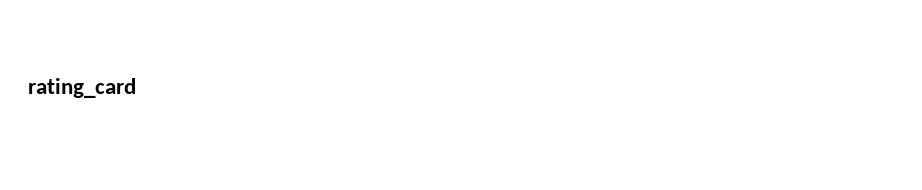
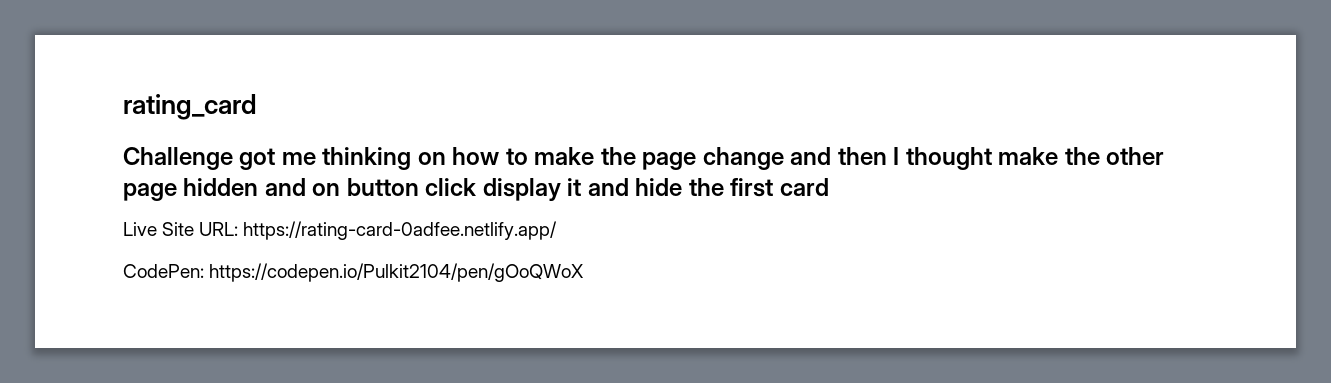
+ Challenge got me thinking on how to make the page change and then I thought make the other page hidden and on button click display it and hide the first card
+ Live Site URL: https://rating-card-0adfee.netlify.app/
+ CodePen: https://codepen.io/Pulkit2104/pen/gOoQWoX

